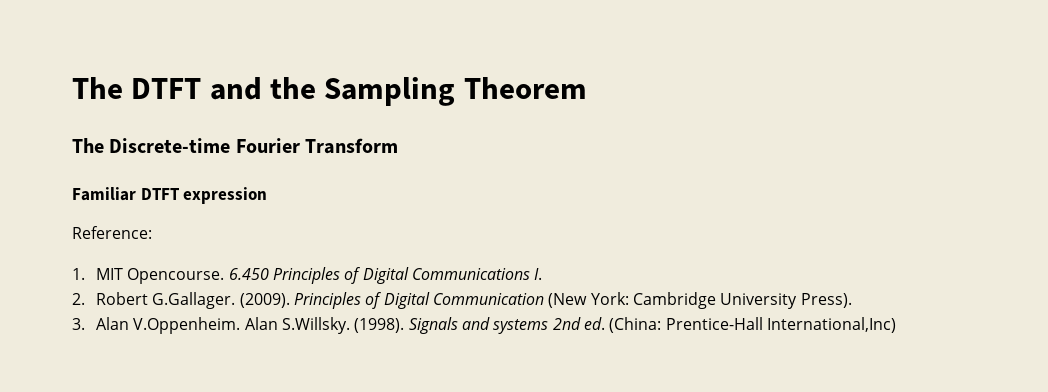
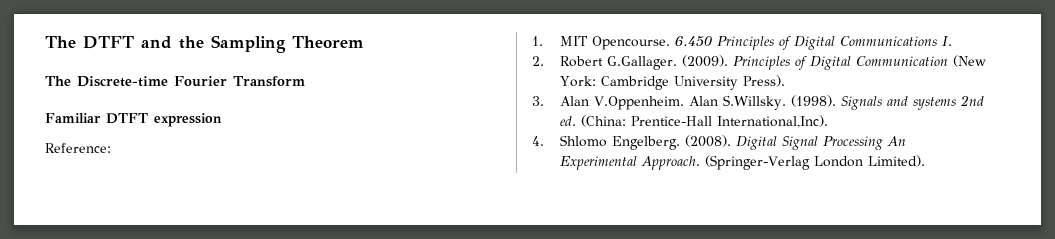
- Signals and systems 2nd ed. (China: Prentice-Hall International,Inc)
+ Signals and systems 2nd ed. (China: Prentice-Hall International,Inc).
+ 4. Shlomo Engelberg. (2008). Digital Signal Processing An Experimental Approach. (Springer-Verlag London Limited).

